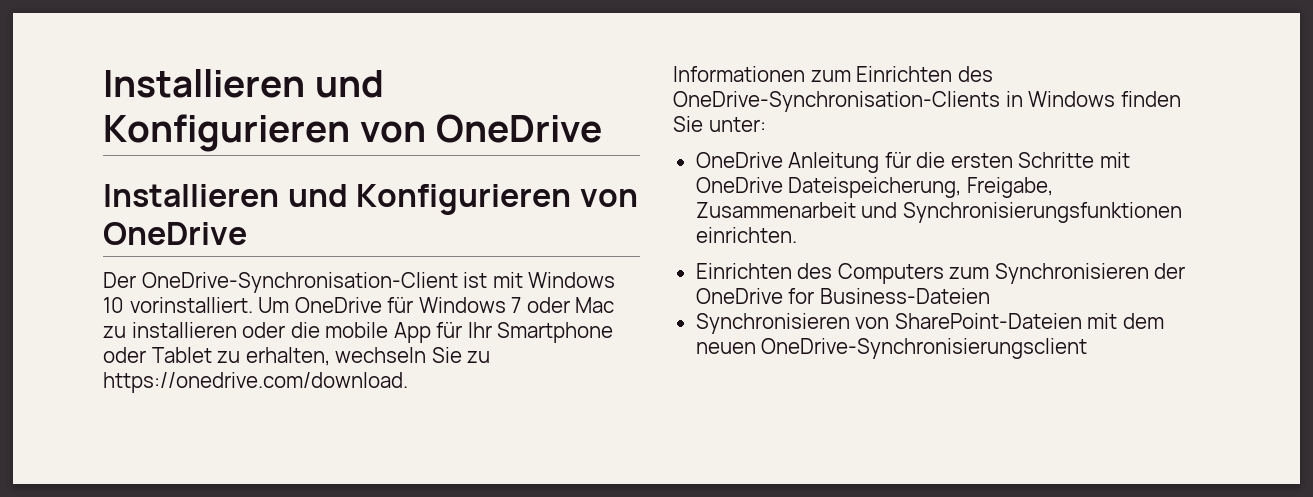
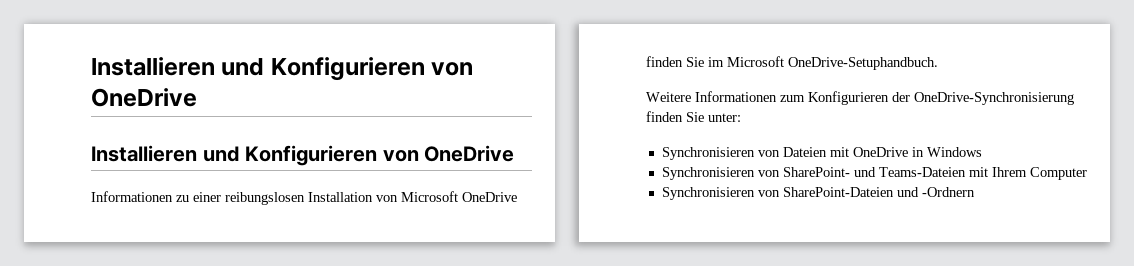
- Der OneDrive-Synchronisation-Client ist mit Windows 10 vorinstalliert. Um OneDrive für Windows 7 oder Mac zu installieren oder die mobile App für Ihr Smartphone oder Tablet zu erhalten, wechseln Sie zu https://onedrive.com/download.
- Informationen zum Einrichten des OneDrive-Synchronisation-Clients in Windows finden Sie unter:
- OneDrive Anleitung für die ersten Schritte mit OneDrive Dateispeicherung, Freigabe, Zusammenarbeit und Synchronisierungsfunktionen einrichten.
- Einrichten des Computers zum Synchronisieren der OneDrive for Business-Dateien
+ Informationen zu einer reibungslosen Installation von Microsoft OneDrive finden Sie im Microsoft OneDrive-Setuphandbuch.
+ Weitere Informationen zum Konfigurieren der OneDrive-Synchronisierung finden Sie unter:
+ Synchronisieren von Dateien mit OneDrive in Windows
+ Synchronisieren von SharePoint- und Teams-Dateien mit Ihrem Computer
- Synchronisieren von SharePoint-Dateien mit dem neuen OneDrive-Synchronisierungsclient
+ Synchronisieren von SharePoint-Dateien und -Ordnern

